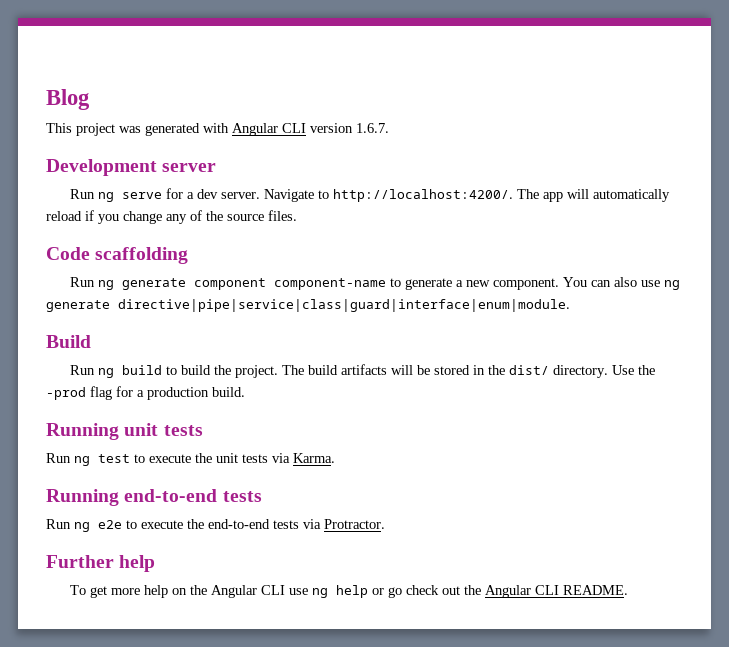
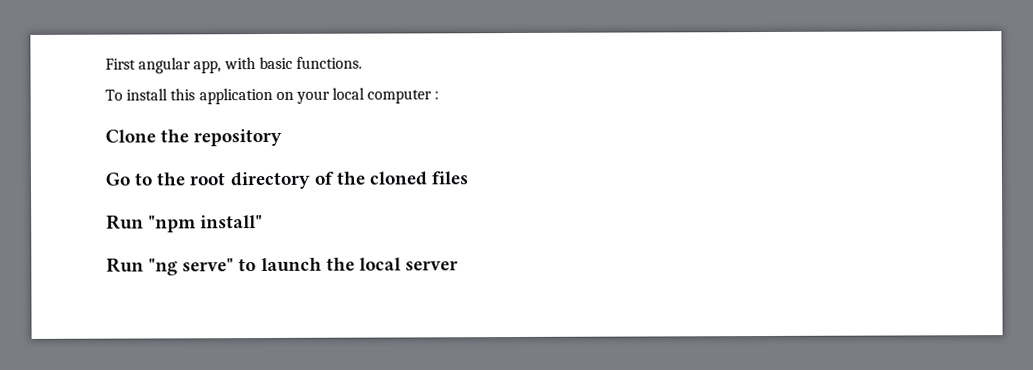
- Blog
- This project was generated with Angular CLI version 1.6.7.
- Development server
- Run ng serve for a dev server. Navigate to http://localhost:4200/. The app will automatically reload if you change any of the source files.
- Code scaffolding
- Run ng generate component component-name to generate a new component. You can also use ng generate directive|pipe|service|class|guard|interface|enum|module.
- Build
- Run ng build to build the project. The build artifacts will be stored in the dist/ directory. Use the -prod flag for a production build.
- Running unit tests
- Run ng test to execute the unit tests via Karma.
- Running end-to-end tests
- Run ng e2e to execute the end-to-end tests via Protractor.
- Further help
- To get more help on the Angular CLI use ng help or go check out the Angular CLI README.
+ First angular app, with basic functions.
+ To install this application on your local computer :
+ Clone the repository
+ Go to the root directory of the cloned files
+ Run "npm install"
+ Run "ng serve" to launch the local server

